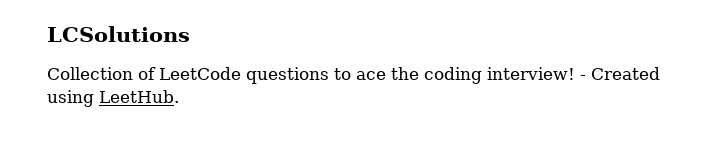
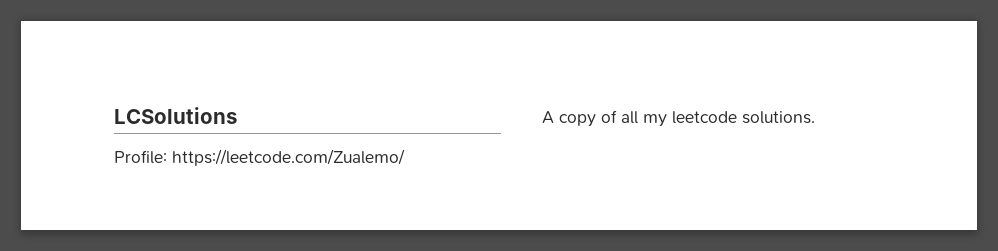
- Collection of LeetCode questions to ace the coding interview! - Created using LeetHub.
+ Profile: https://leetcode.com/Zualemo/
+ A copy of all my leetcode solutions.

